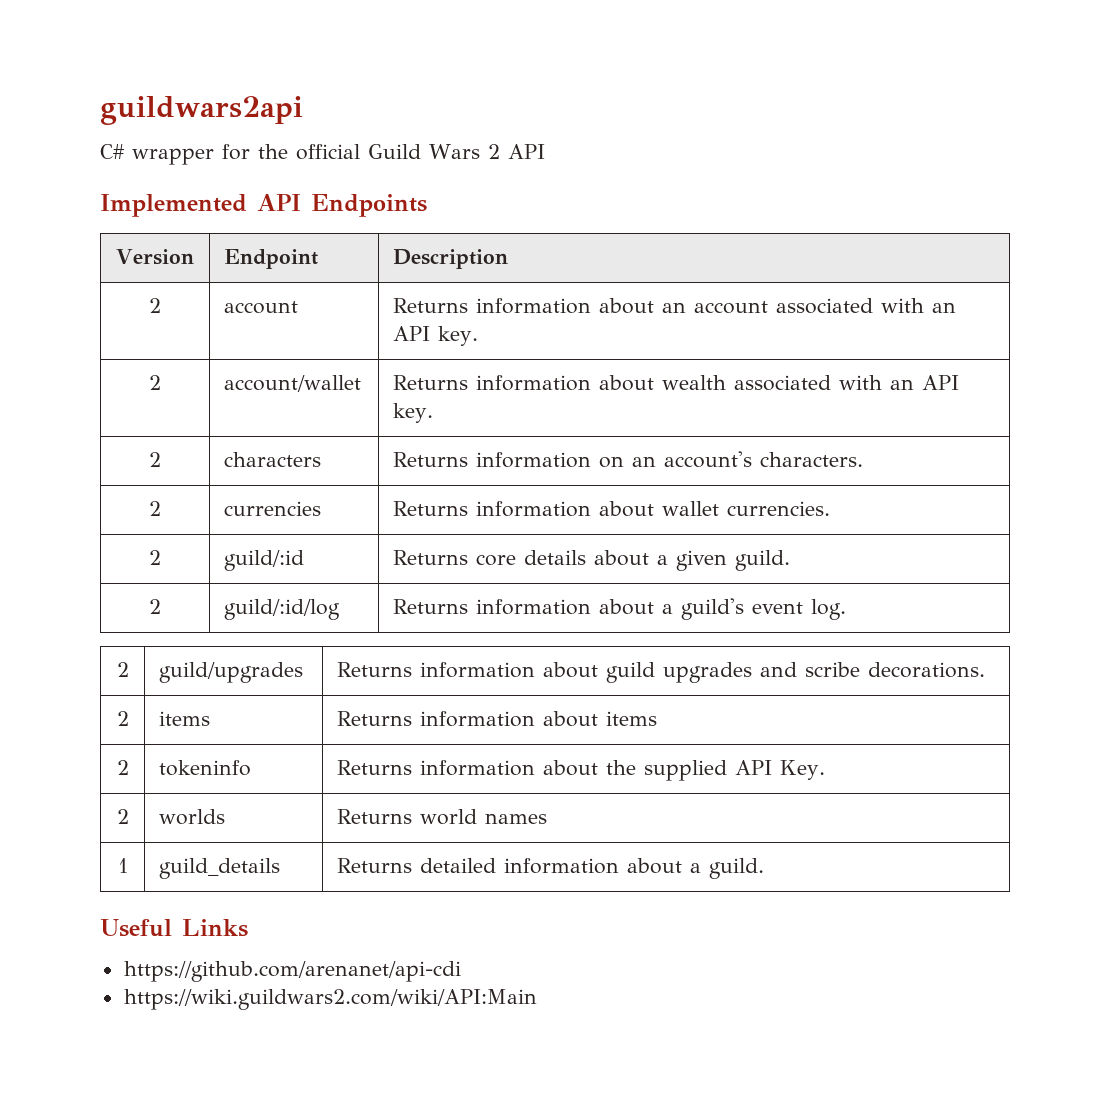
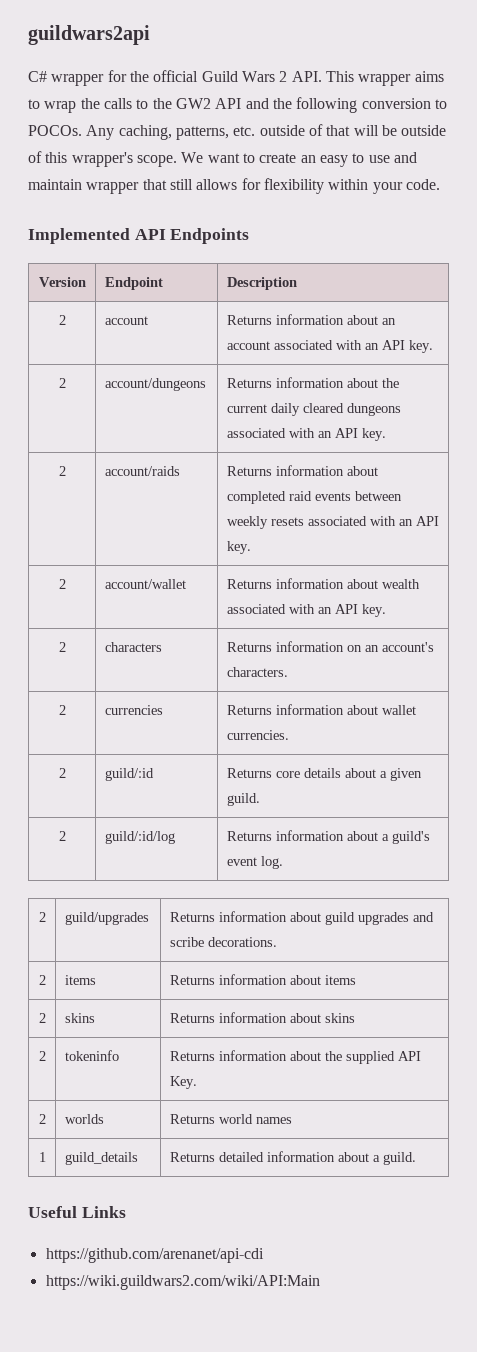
- C# wrapper for the official Guild Wars 2 API
+ C# wrapper for the official Guild Wars 2 API. This wrapper aims to wrap the calls to the GW2 API and the following conversion to POCOs. Any caching, patterns, etc. outside of that will be outside of this wrapper's scope. We want to create an easy to use and maintain wrapper that still allows for flexibility within your code.
+ 2 | account/dungeons | Returns information about the current daily cleared dungeons associated with an API key.
+ 2 | account/raids | Returns information about completed raid events between weekly resets associated with an API key.
+ 2 | skins | Returns information about skins

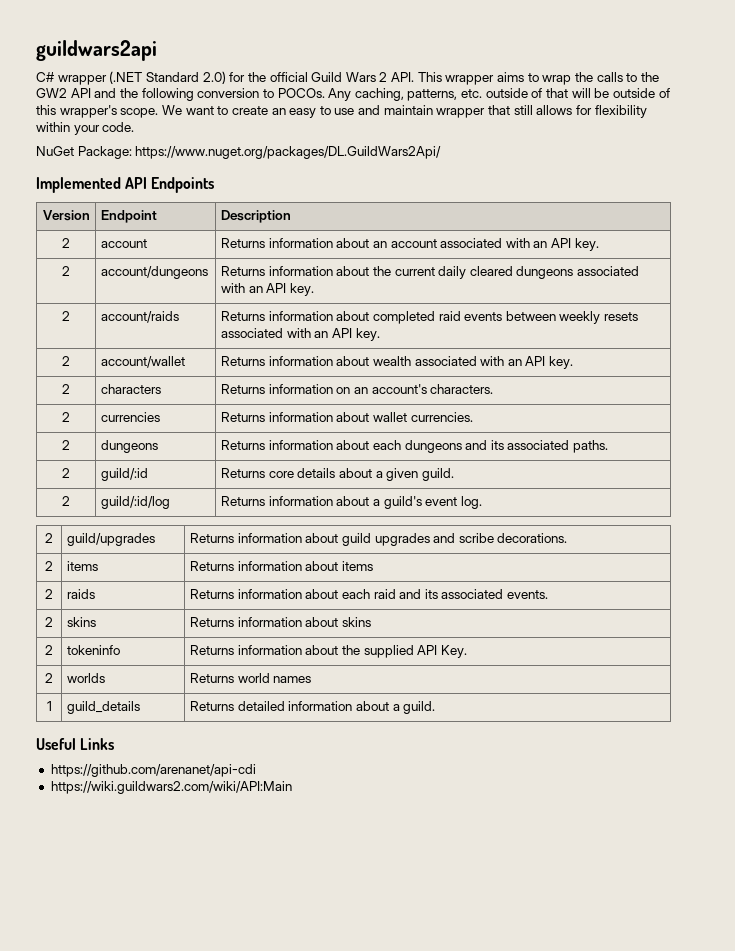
- C# wrapper for the official Guild Wars 2 API. This wrapper aims to wrap the calls to the GW2 API and the following conversion to POCOs.
+ C# wrapper (.NET Standard 2.0) for the official Guild Wars 2 API. This wrapper aims to wrap the calls to the GW2 API and the following conversion to POCOs.
+ NuGet Package: https://www.nuget.org/packages/DL.GuildWars2Api/
+ 2 | dungeons | Returns information about each dungeons and its associated paths.
+ 2 | raids | Returns information about each raid and its associated events.

